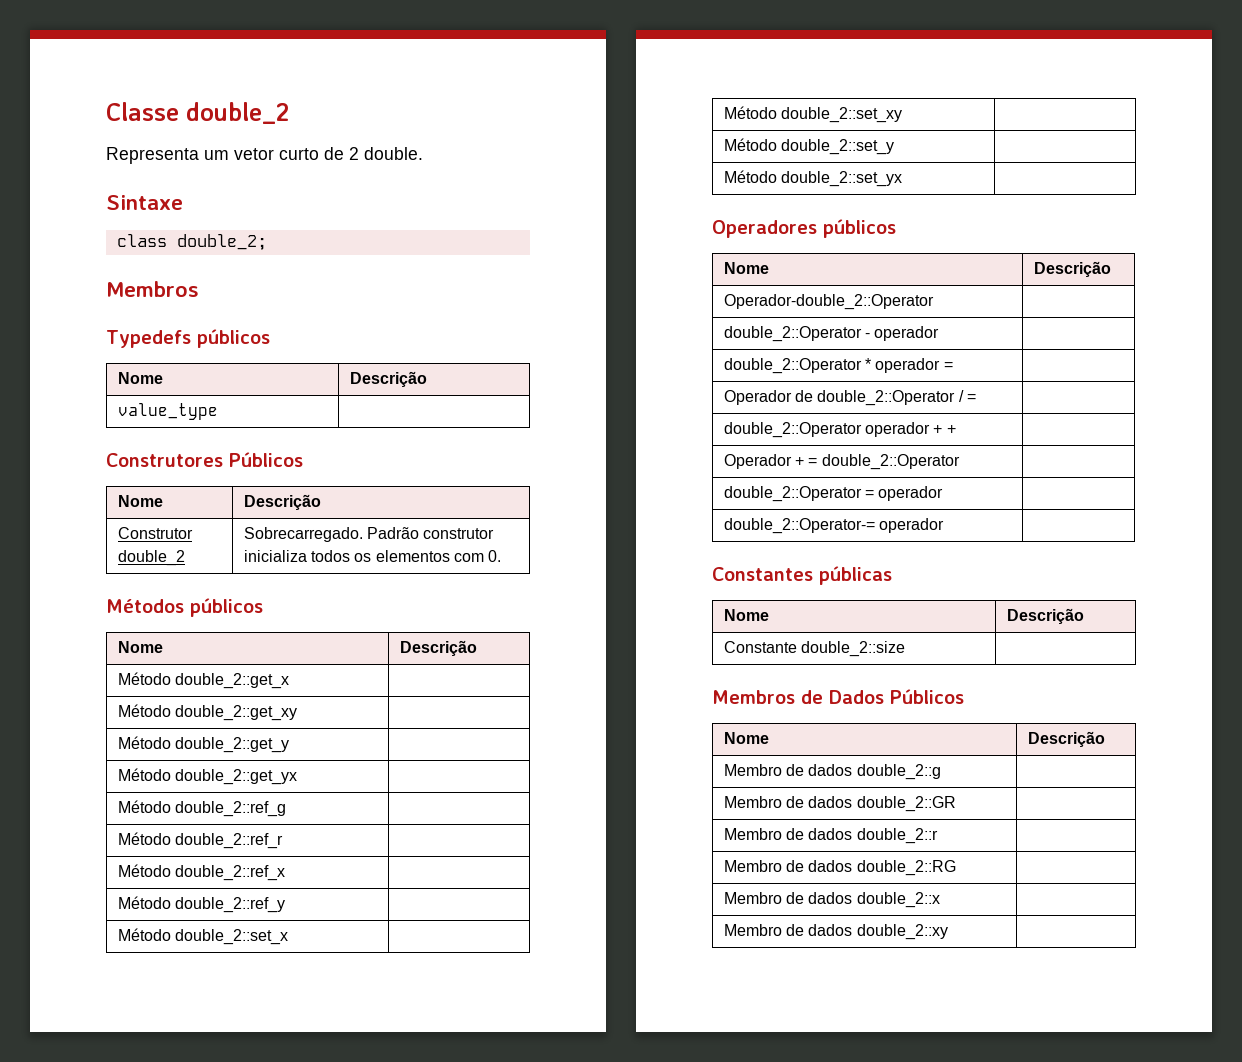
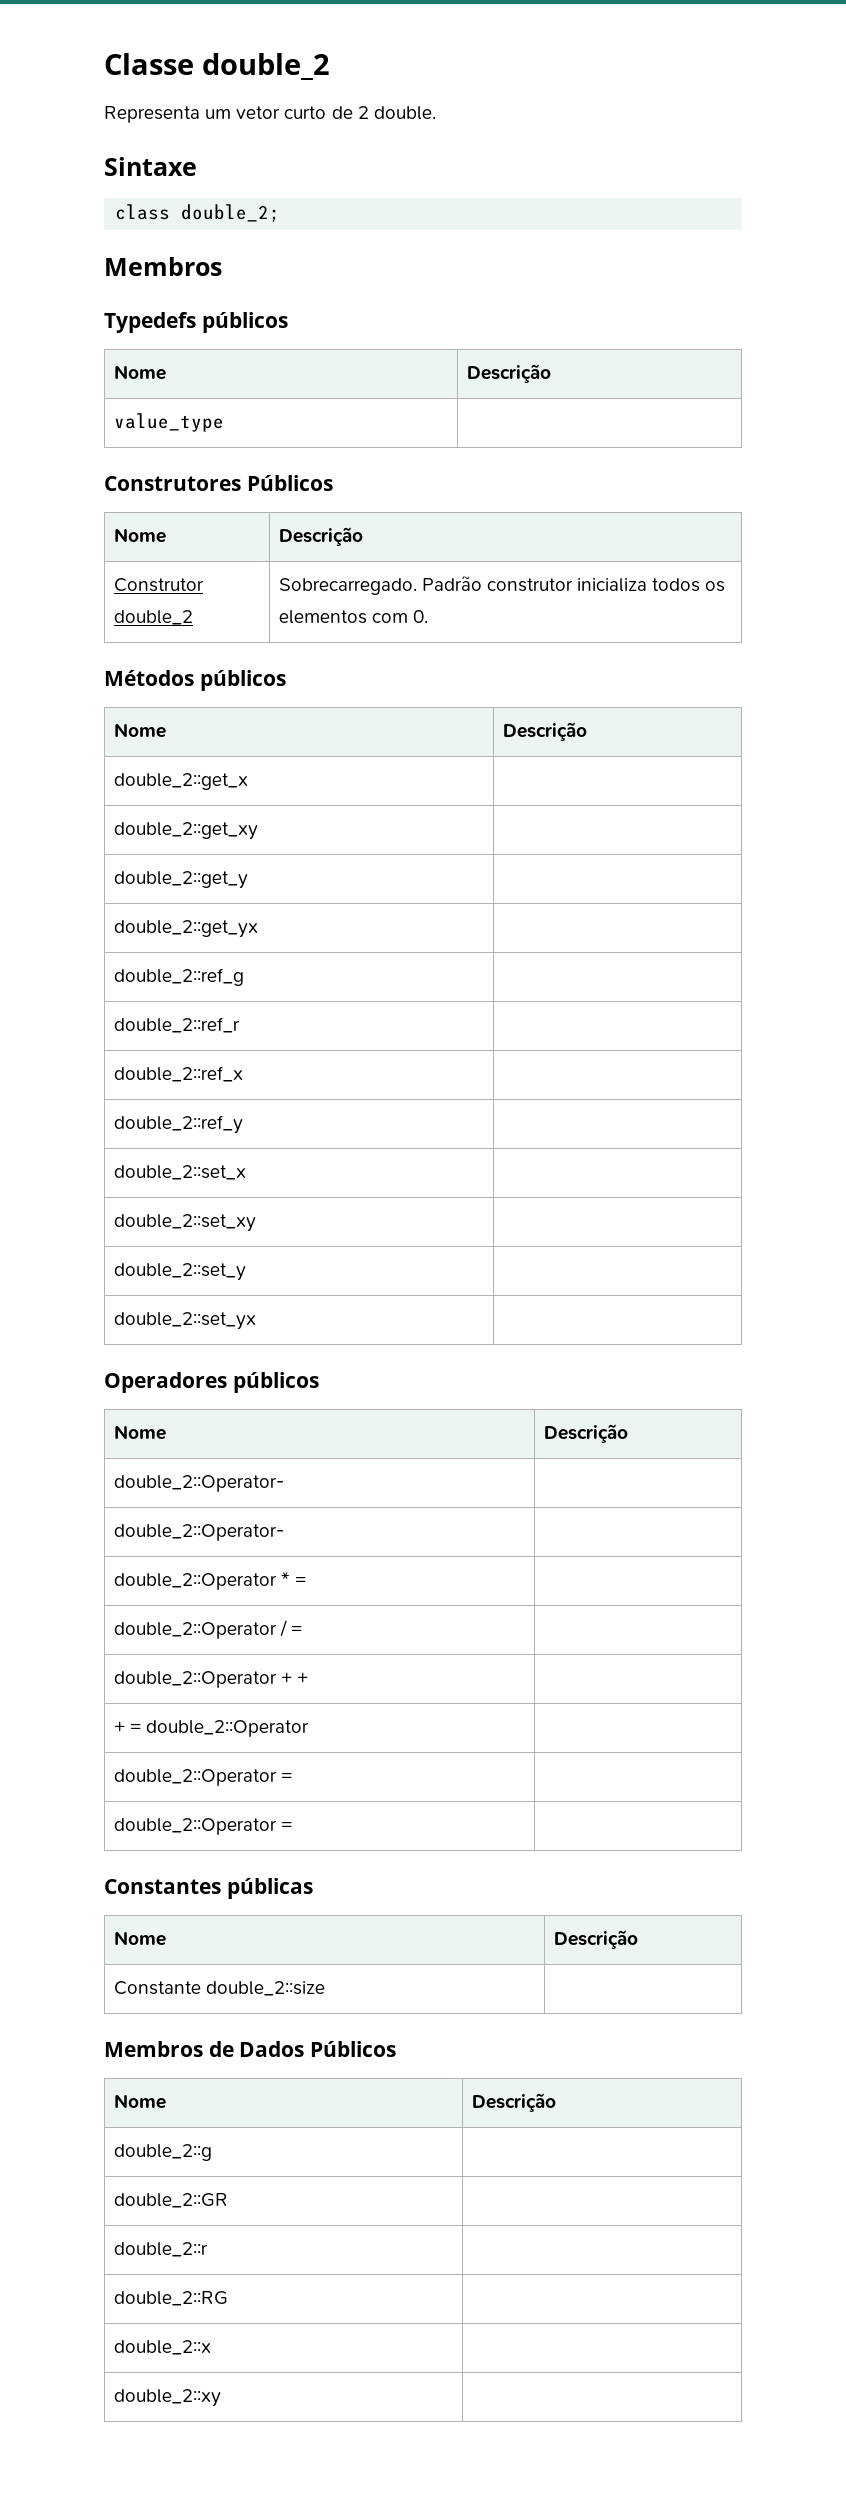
- Método double_2::get_x |
+ double_2::get_x |
- Método double_2::get_xy |
+ double_2::get_xy |
- Método double_2::get_y |
+ double_2::get_y |
- Método double_2::get_yx |
+ double_2::get_yx |
- Método double_2::ref_g |
+ double_2::ref_g |
- Método double_2::ref_r |
+ double_2::ref_r |
- Método double_2::ref_x |
+ double_2::ref_x |
- Método double_2::ref_y |
+ double_2::ref_y |
- Método double_2::set_x |
+ double_2::set_x |
- Método double_2::set_xy |
+ double_2::set_xy |
- Método double_2::set_y |
+ double_2::set_y |
- Método double_2::set_yx |
+ double_2::set_yx |
  Operadores públicos
  Nome | Descrição
- Operador-double_2::Operator |
- double_2::Operator - operador |
+ double_2::Operator- |
+ double_2::Operator- |
- double_2::Operator * operador = |
- Operador de double_2::Operator / = |
+ double_2::Operator * = |
+ double_2::Operator / = |
- double_2::Operator operador + + |
+ double_2::Operator + + |
- Operador + = double_2::Operator |
- double_2::Operator = operador |
- double_2::Operator-= operador |
+ + = double_2::Operator |
+ double_2::Operator = |
+ double_2::Operator = |
- Membro de dados double_2::g |
- Membro de dados double_2::GR |
- Membro de dados double_2::r |
- Membro de dados double_2::RG |
- Membro de dados double_2::x |
- Membro de dados double_2::xy |
+ double_2::g |
+ double_2::GR |
+ double_2::r |
+ double_2::RG |
+ double_2::x |
+ double_2::xy |

